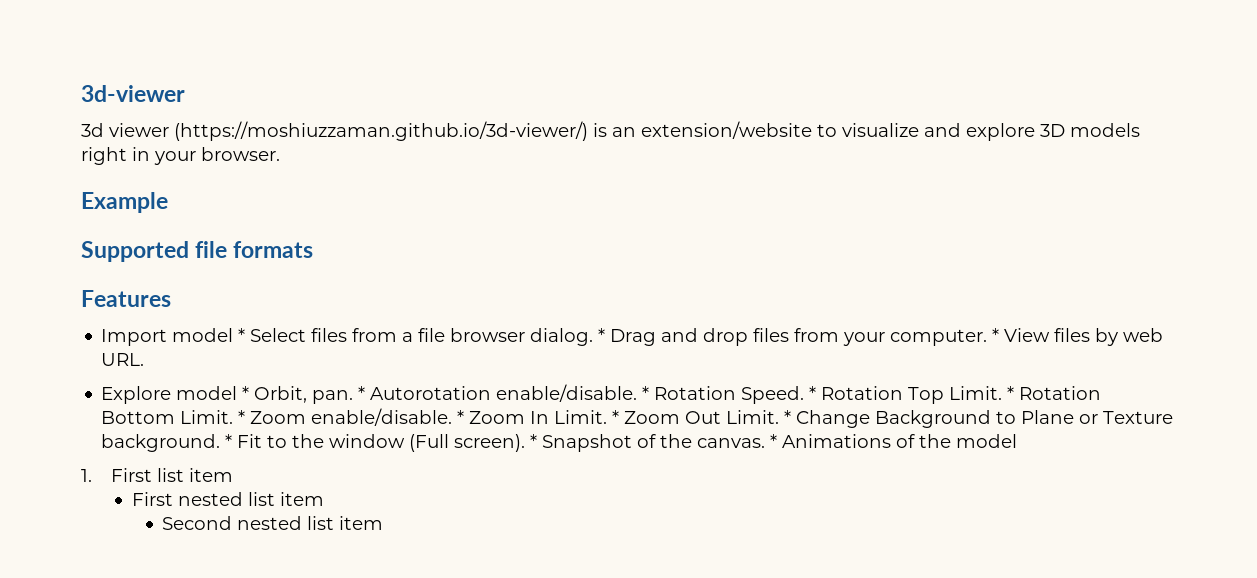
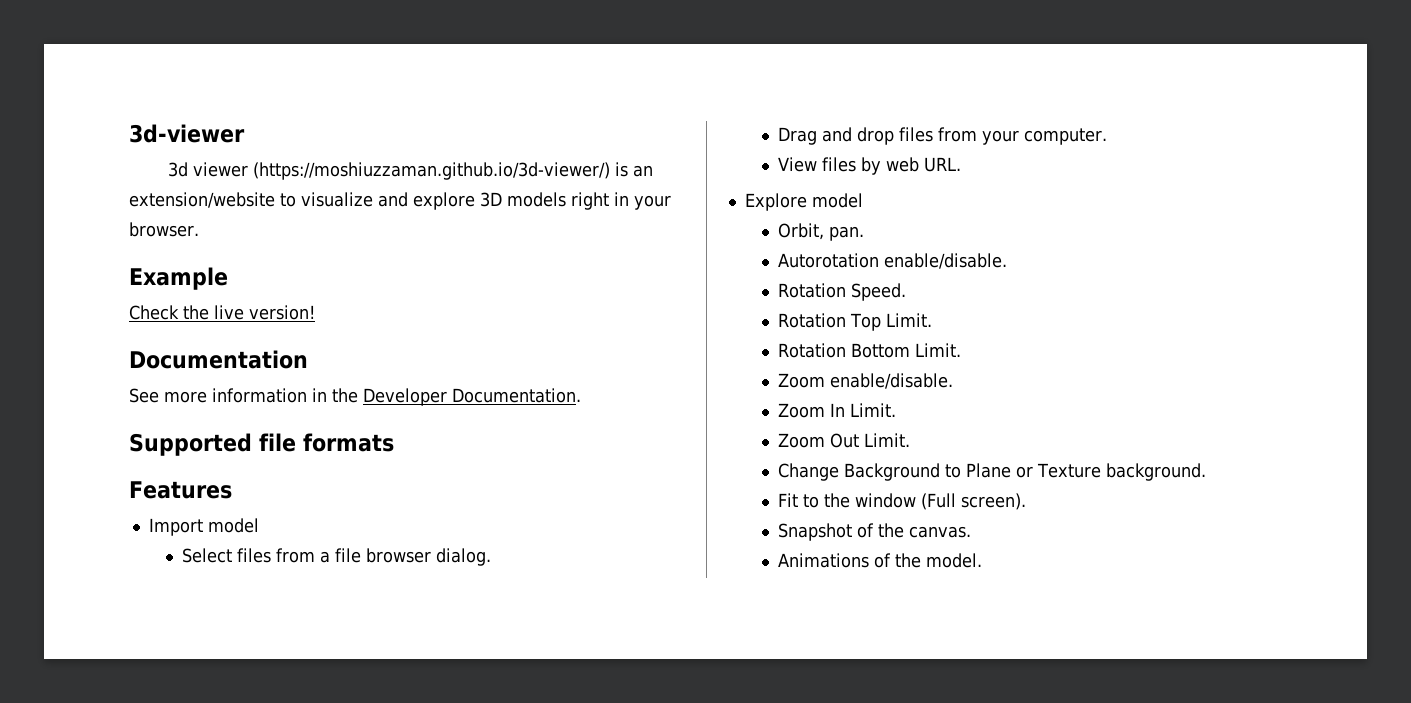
+ Check the live version!
+ Documentation
+ See more information in the Developer Documentation.
- Import model * Select files from a file browser dialog. * Drag and drop files from your computer. * View files by web URL.
+ Import model
+ Select files from a file browser dialog.
+ Drag and drop files from your computer.
+ View files by web URL.
- Explore model * Orbit, pan. * Autorotation enable/disable. * Rotation Speed. * Rotation Top Limit. * Rotation Bottom Limit. * Zoom enable/disable. * Zoom In Limit. * Zoom Out Limit. * Change Background to Plane or Texture background. * Fit to the window (Full screen). * Snapshot of the canvas. * Animations of the model
- 1. First list item
- First nested list item
- Second nested list item
+ Explore model
+ Orbit, pan.
+ Autorotation enable/disable.
+ Rotation Speed.
+ Rotation Top Limit.
+ Rotation Bottom Limit.
+ Zoom enable/disable.
+ Zoom In Limit.
+ Zoom Out Limit.
+ Change Background to Plane or Texture background.
+ Fit to the window (Full screen).
+ Snapshot of the canvas.
+ Animations of the model.

